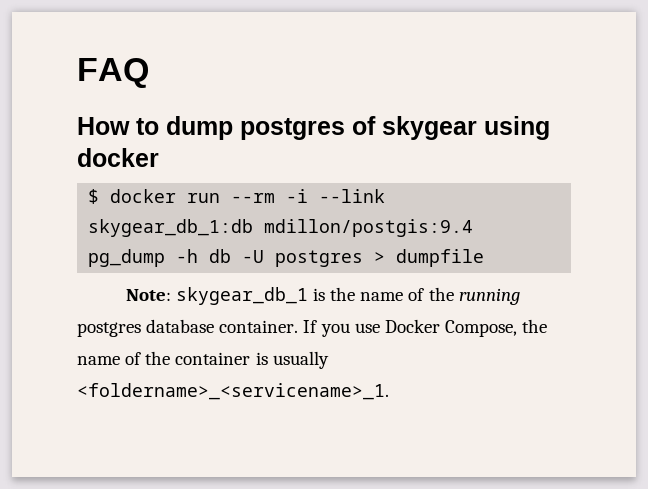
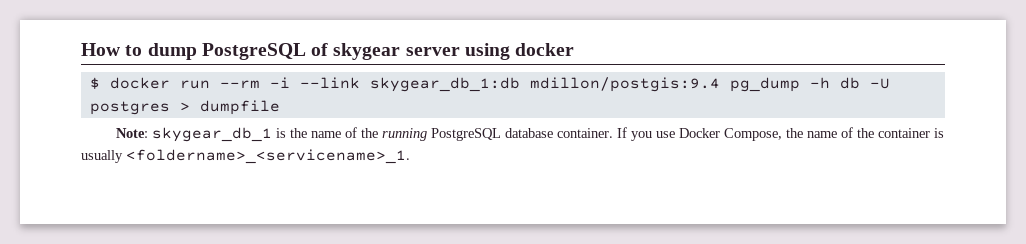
- FAQ
- How to dump postgres of skygear using docker
+ How to dump PostgreSQL of skygear server using docker
- Note: skygear_db_1 is the name of the running postgres database container.
+ Note: skygear_db_1 is the name of the running PostgreSQL database container.

